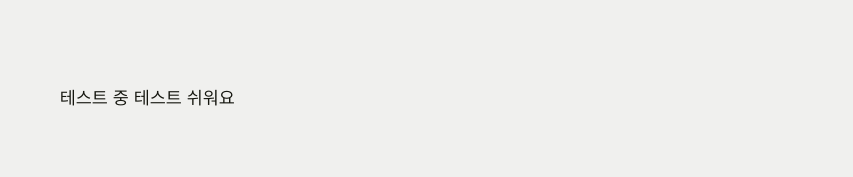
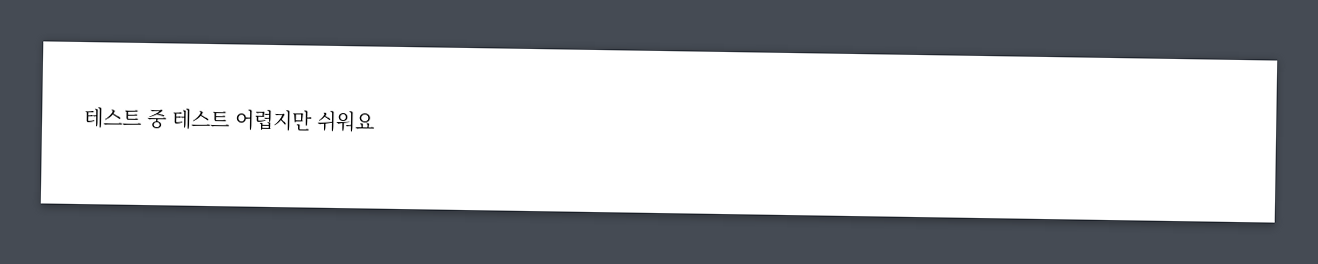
- 테스트 중 테스트 쉬워요
+ 테스트 중 테스트 어렵지만 쉬워요

